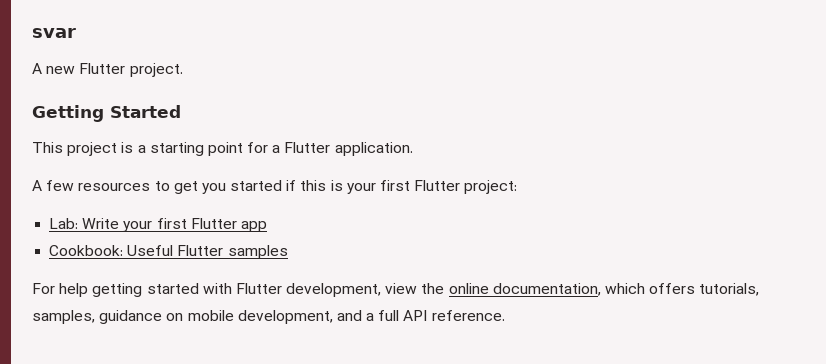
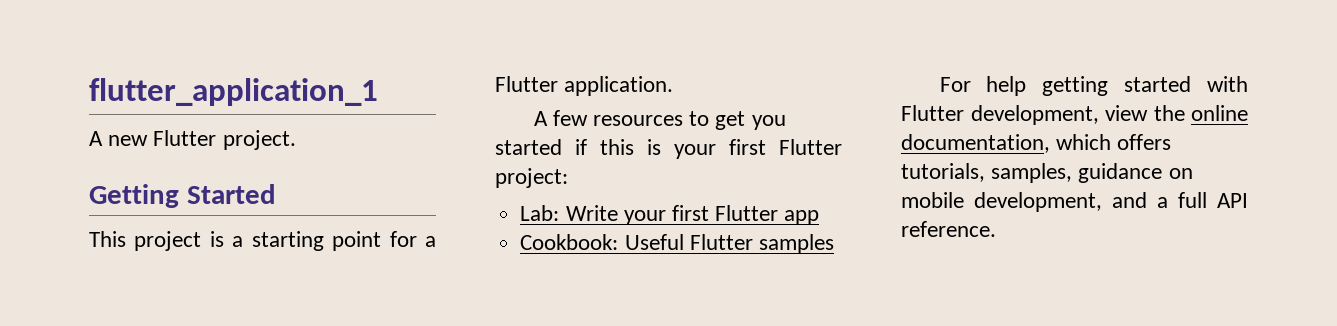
- svar
+ flutter_application_1

